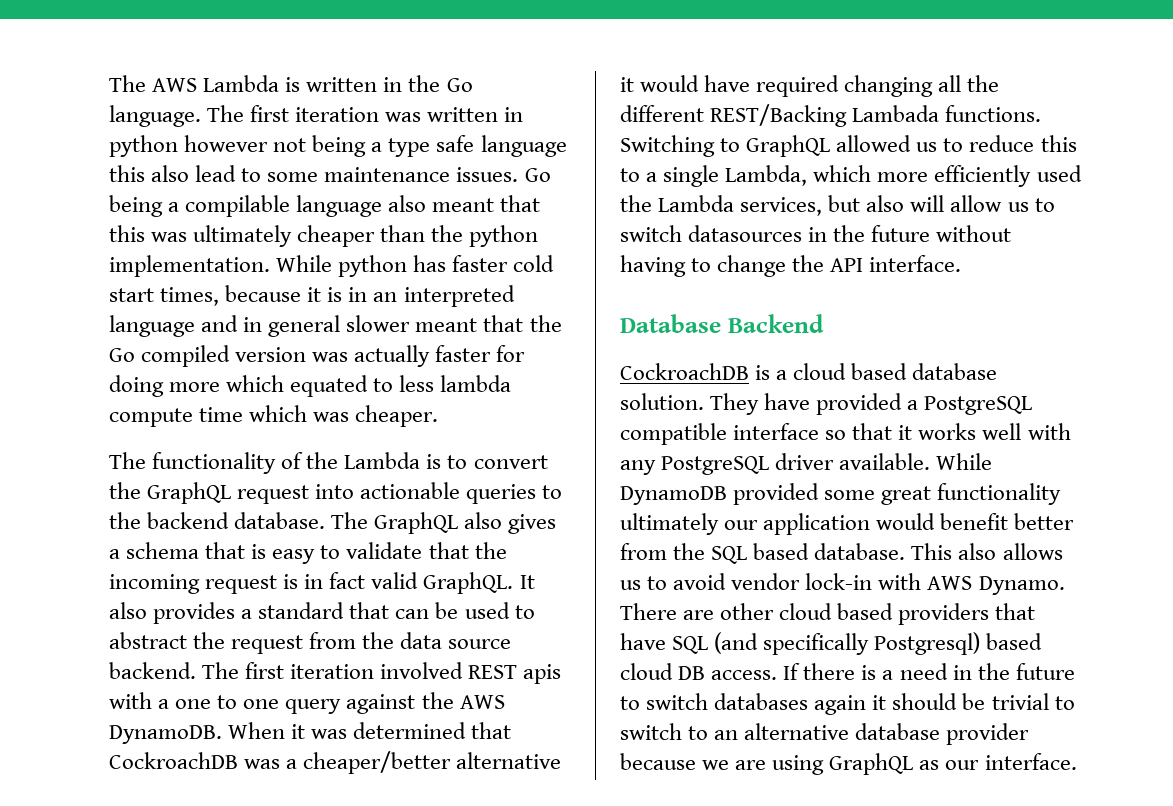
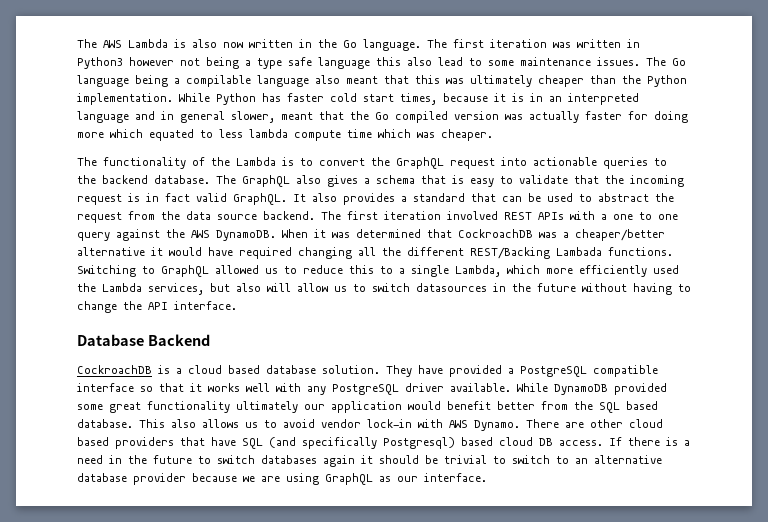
- The AWS Lambda is written in the Go language.
+ The AWS Lambda is also now written in the Go language.
- The first iteration was written in python however not being a type safe language this also lead to some maintenance issues.
+ The first iteration was written in Python3 however not being a type safe language this also lead to some maintenance issues.
- Go being a compilable language also meant that this was ultimately cheaper than the python implementation.
+ The Go language being a compilable language also meant that this was ultimately cheaper than the Python implementation.
- While python has faster cold start times, because it is in an interpreted language and in general slower meant that the Go compiled version was actually faster for doing more which equated to less lambda compute time which was cheaper.
+ While Python has faster cold start times, because it is in an interpreted language and in general slower, meant that the Go compiled version was actually faster for doing more which equated to less lambda compute time which was cheaper.
- The first iteration involved REST apis with a one to one query against the AWS DynamoDB.
+ The first iteration involved REST APIs with a one to one query against the AWS DynamoDB.

